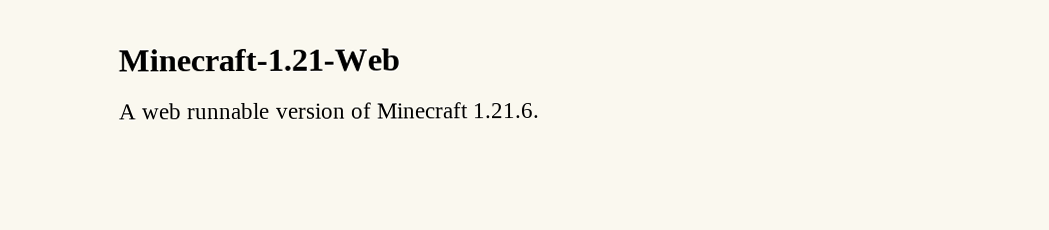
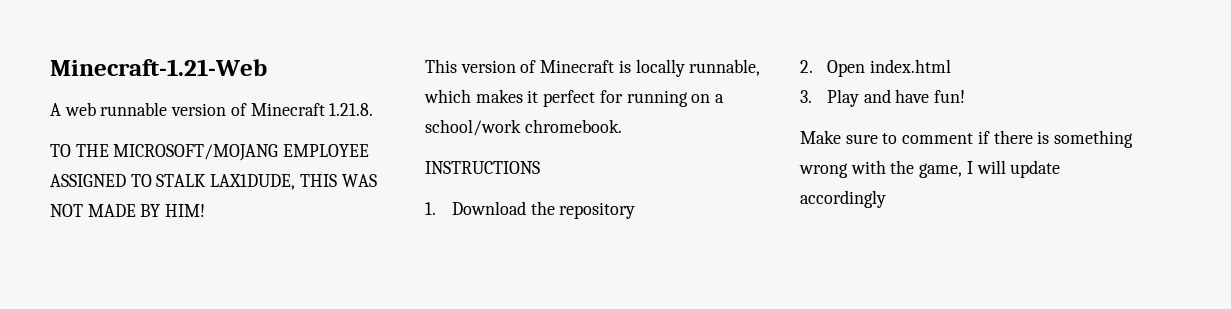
- A web runnable version of Minecraft 1.21.6.
+ A web runnable version of Minecraft 1.21.8.
+ TO THE MICROSOFT/MOJANG EMPLOYEE ASSIGNED TO STALK LAX1DUDE, THIS WAS NOT MADE BY HIM!
+ This version of Minecraft is locally runnable, which makes it perfect for running on a school/work chromebook.
+ INSTRUCTIONS
+ 1. Download the repository
+ 2. Open index.html
+ 3. Play and have fun!
+ Make sure to comment if there is something wrong with the game, I will update accordingly

